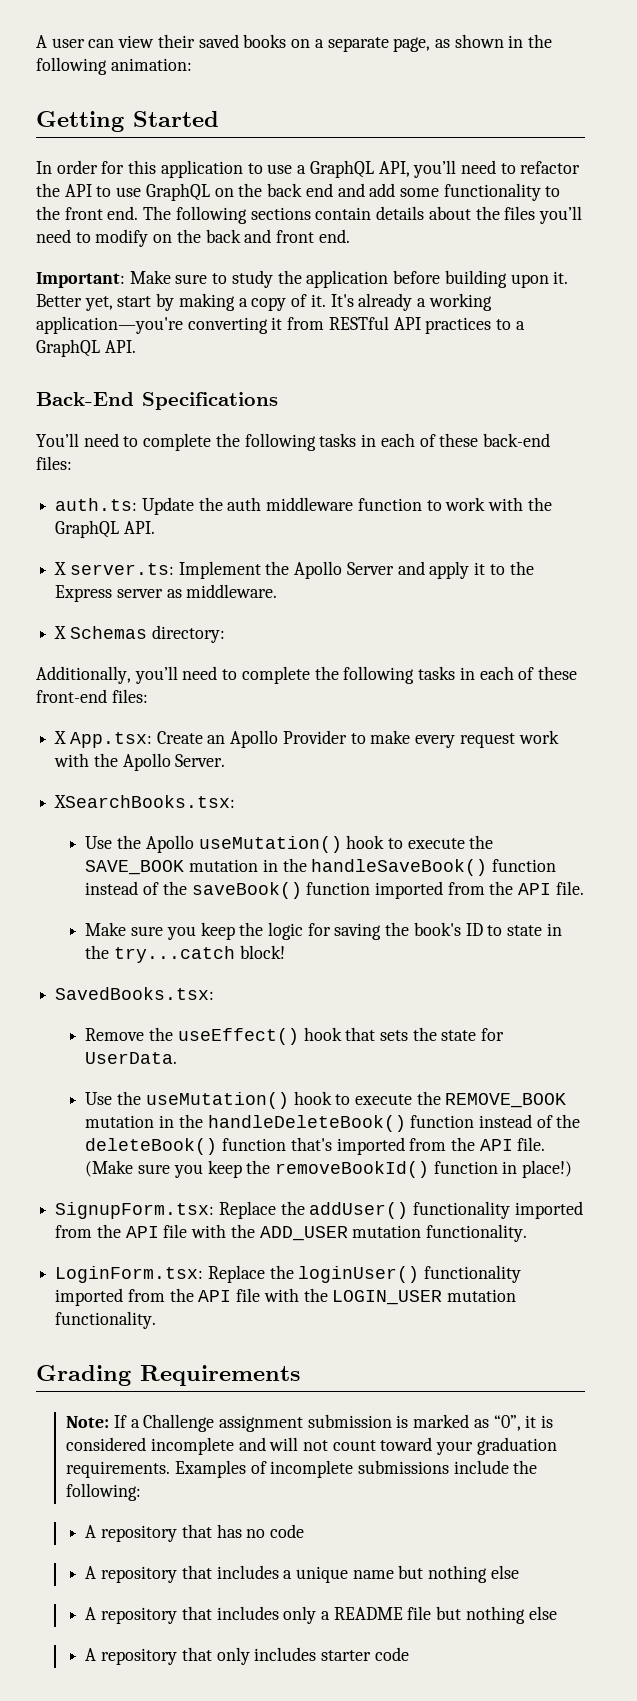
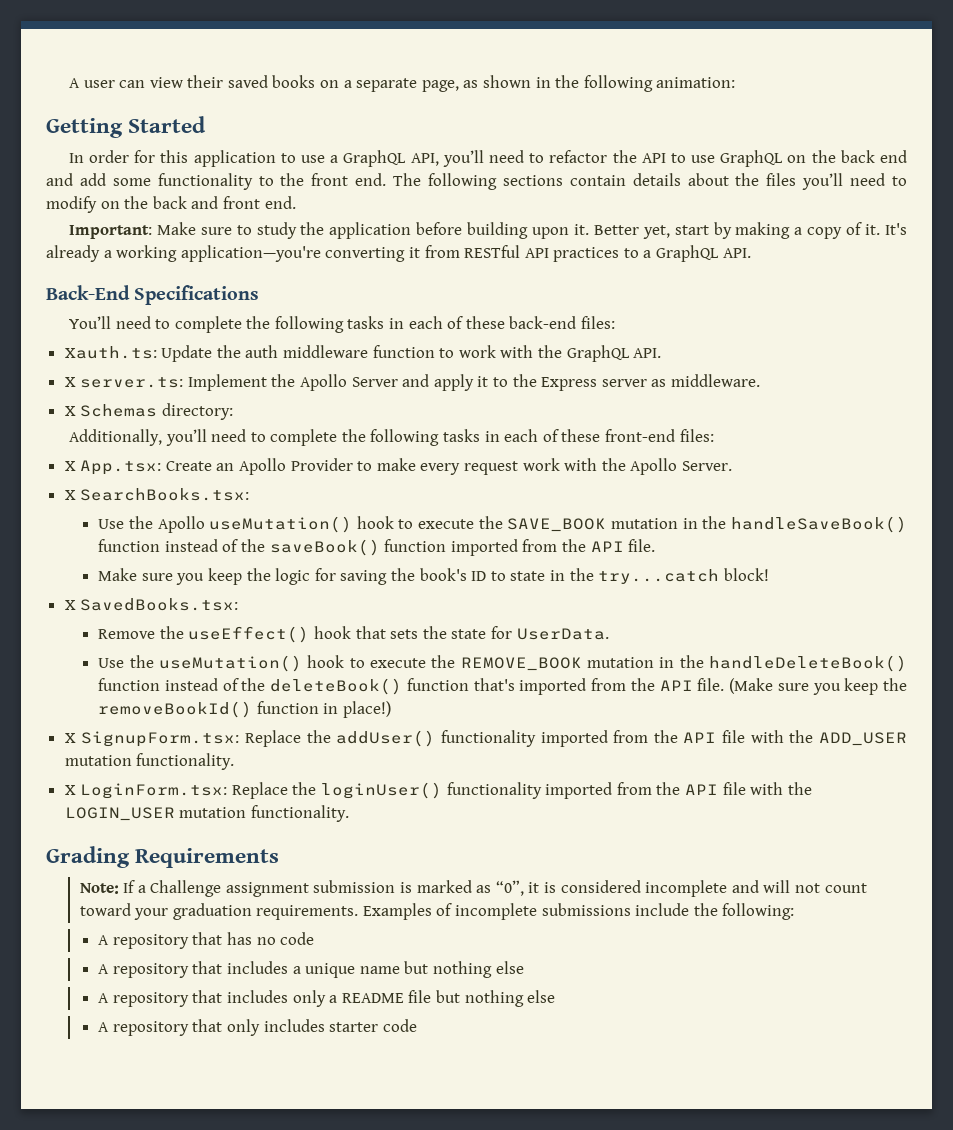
- auth.ts: Update the auth middleware function to work with the GraphQL API.
+ Xauth.ts: Update the auth middleware function to work with the GraphQL API.
- XSearchBooks.tsx:
+ X SearchBooks.tsx:
- SavedBooks.tsx:
+ X SavedBooks.tsx:
- SignupForm.tsx: Replace the addUser() functionality imported from the API file with the ADD_USER mutation functionality.
+ X SignupForm.tsx: Replace the addUser() functionality imported from the API file with the ADD_USER mutation functionality.
- LoginForm.tsx: Replace the loginUser() functionality imported from the API file with the LOGIN_USER mutation functionality.
+ X LoginForm.tsx: Replace the loginUser() functionality imported from the API file with the LOGIN_USER mutation functionality.

